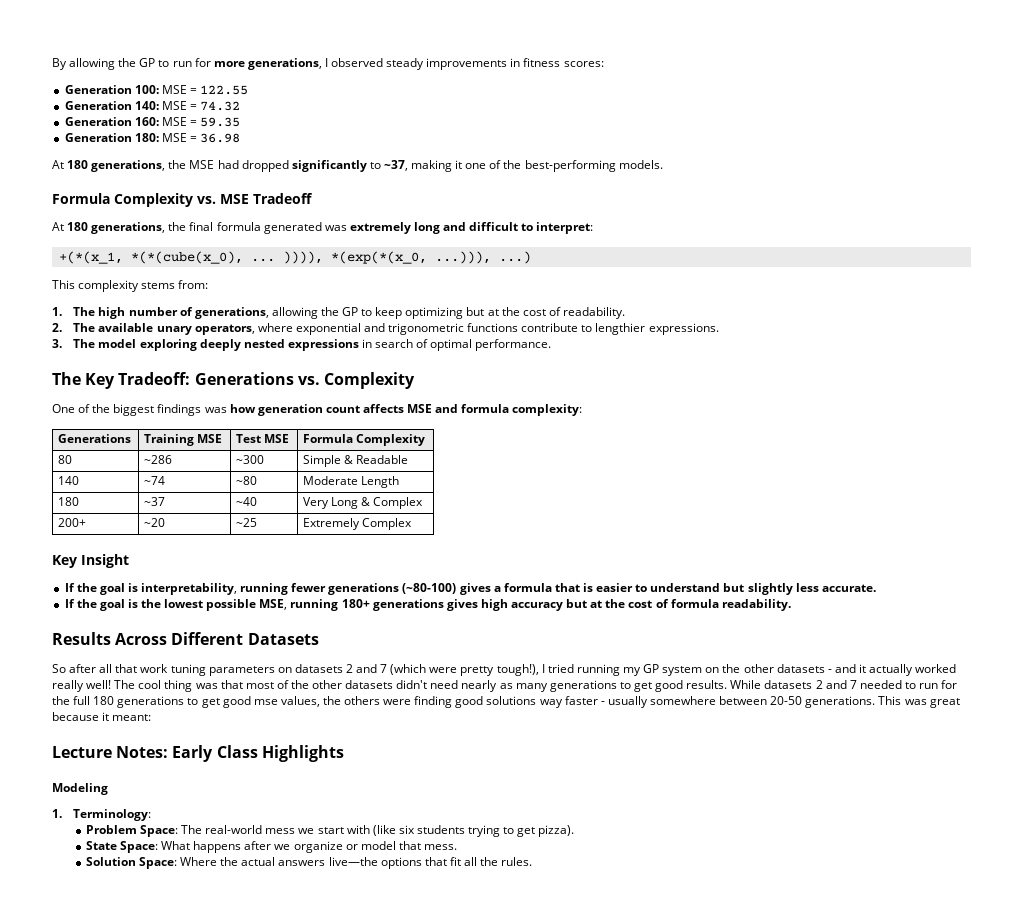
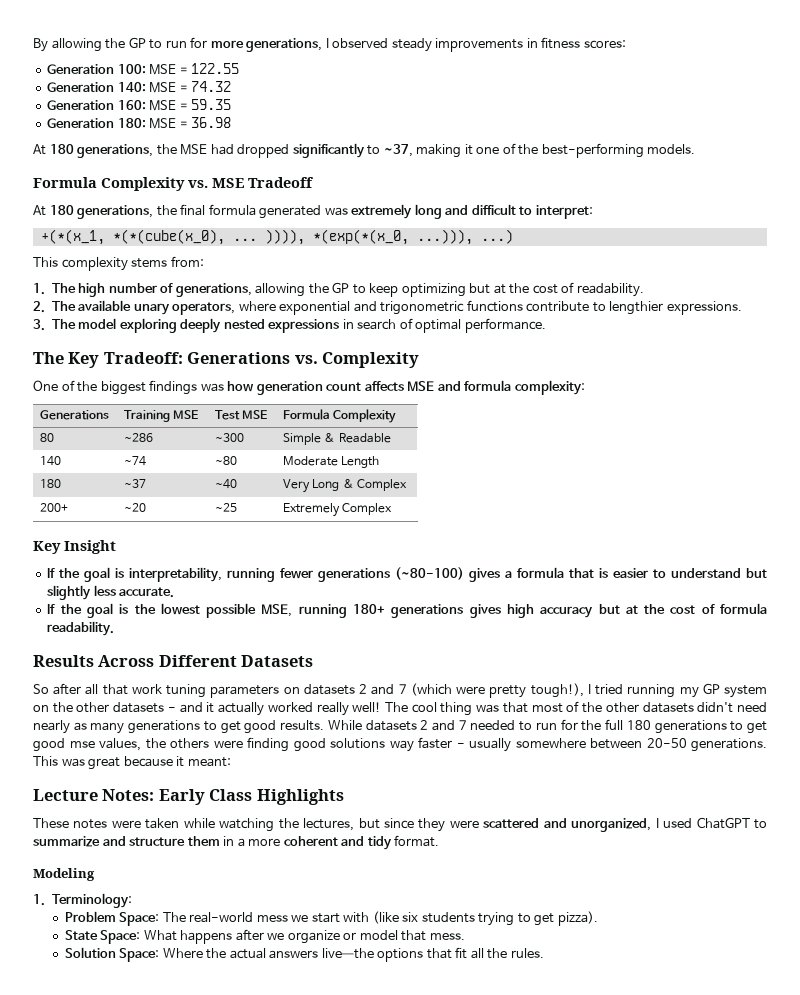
+ These notes were taken while watching the lectures, but since they were scattered and unorganized, I used ChatGPT to summarize and structure them in a more coherent and tidy format.

